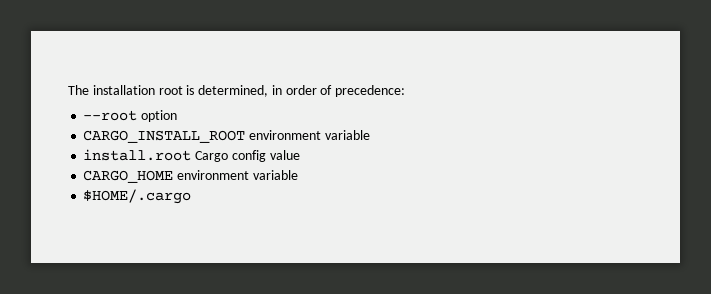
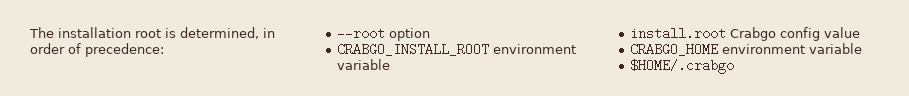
- CARGO_INSTALL_ROOT environment variable
+ CRABGO_INSTALL_ROOT environment variable
- install.root Cargo config value
+ install.root Crabgo config value
- CARGO_HOME environment variable
- $HOME/.cargo
+ CRABGO_HOME environment variable
+ $HOME/.crabgo

